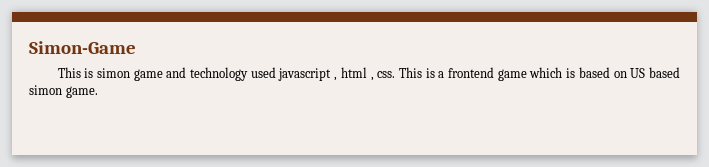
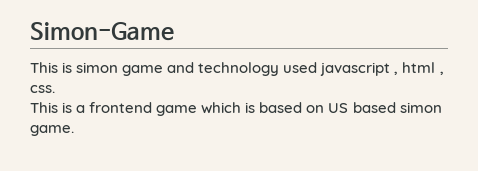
- This is simon game and technology used javascript , html , css. This is a frontend game which is based on US based simon game.
+ This is simon game and technology used javascript , html , css.
+ This is a frontend game which is based on US based simon game.

